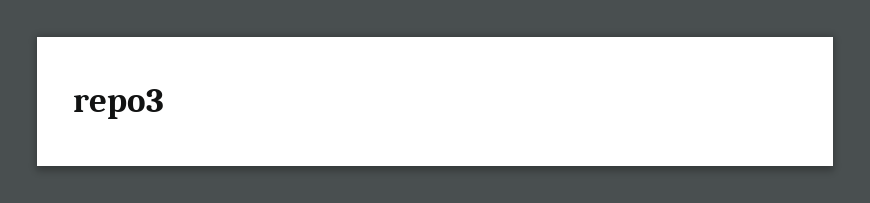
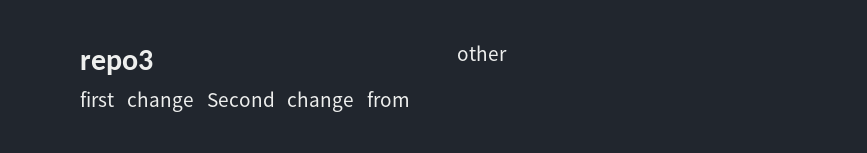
+ first change Second change from other

